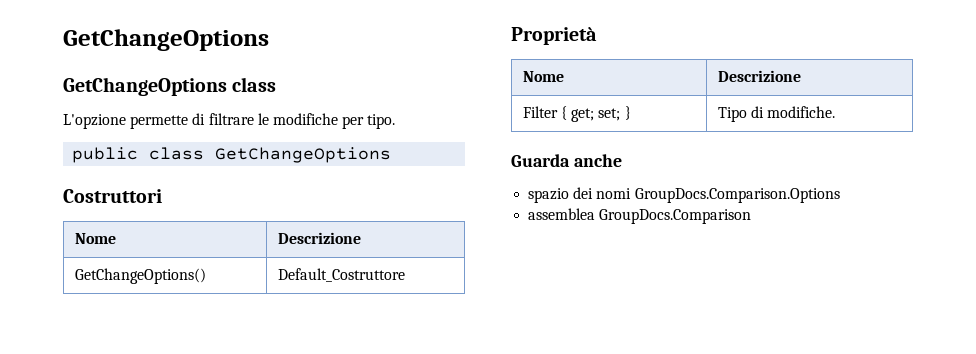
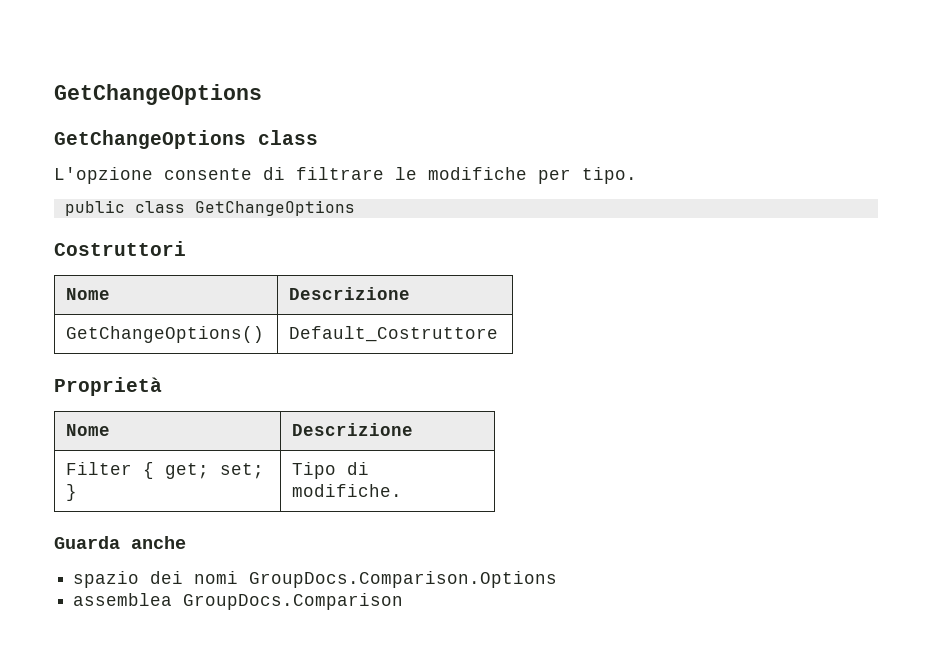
- L'opzione permette di filtrare le modifiche per tipo.
+ L'opzione consente di filtrare le modifiche per tipo.

